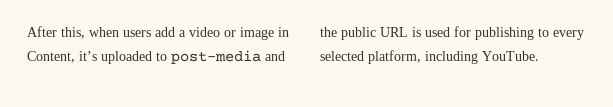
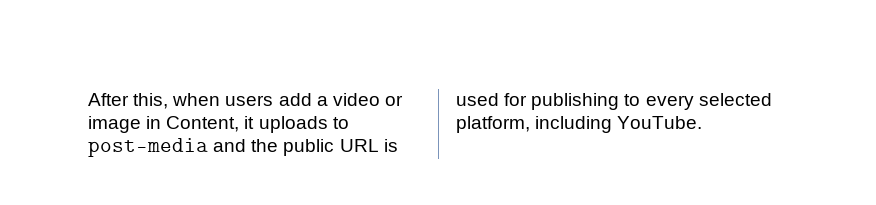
- After this, when users add a video or image in Content, it’s uploaded to post-media and the public URL is used for publishing to every selected platform, including YouTube.
+ After this, when users add a video or image in Content, it uploads to post-media and the public URL is used for publishing to every selected platform, including YouTube.

